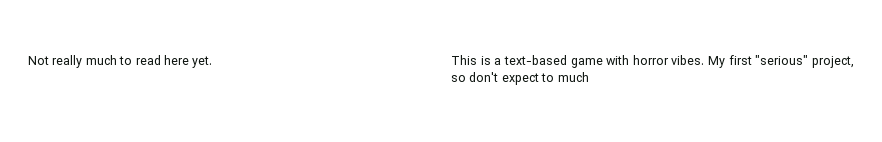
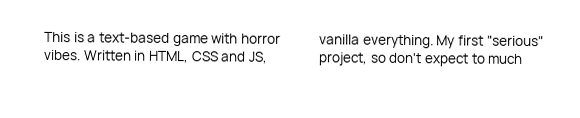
- Not really much to read here yet.
+ Written in HTML, CSS and JS, vanilla everything.

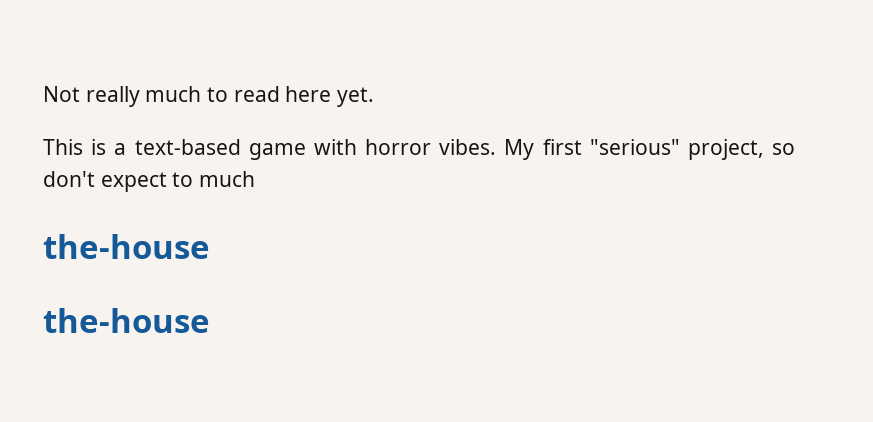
+ Not really much to read here yet.
- Written in HTML, CSS and JS, vanilla everything.
  My first "serious" project, so don't expect to much
+ the-house
+ the-house

